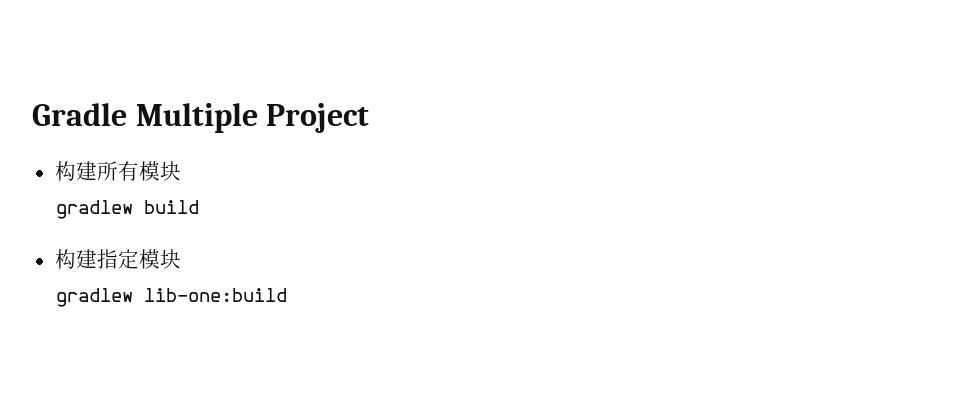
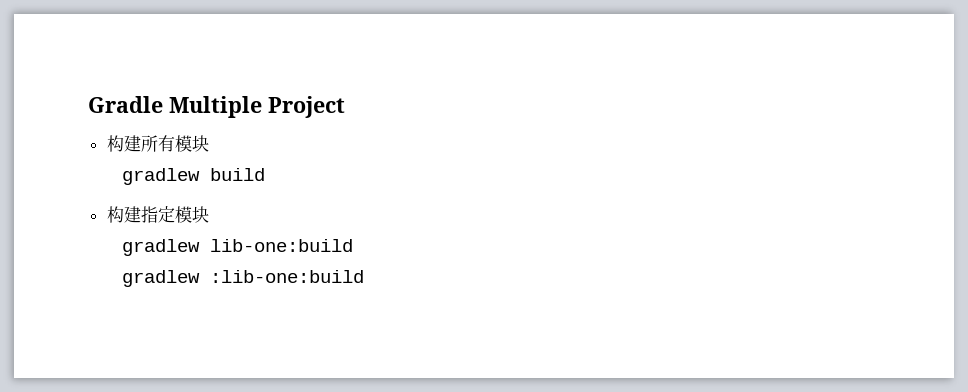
+ gradlew :lib-one:build

